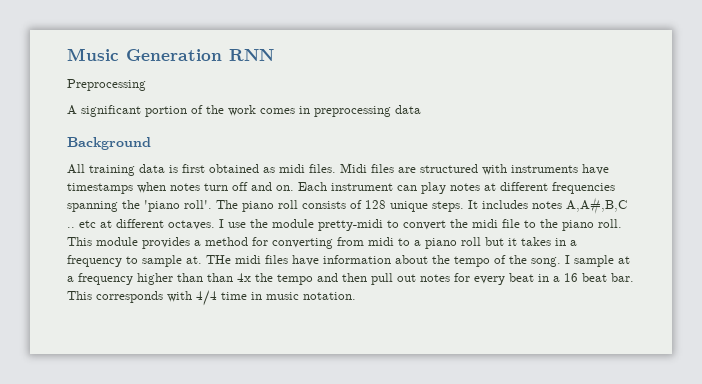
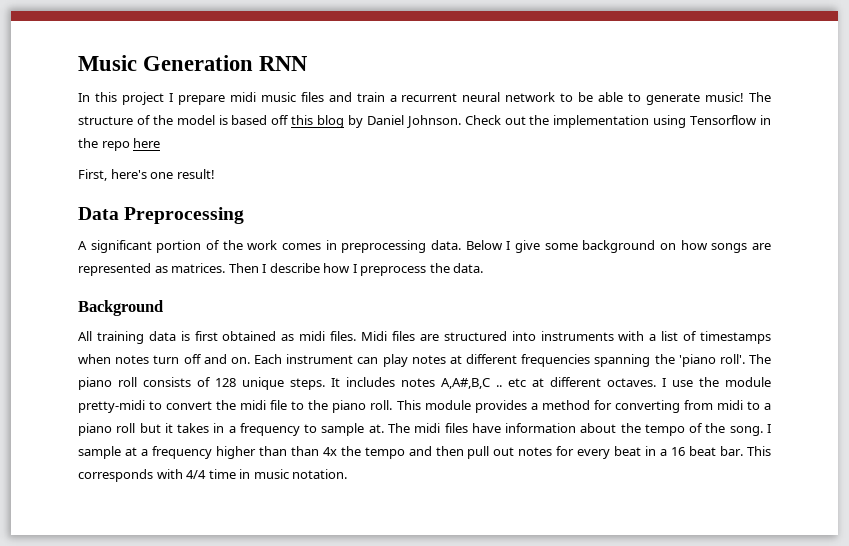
- Preprocessing
+ In this project I prepare midi music files and train a recurrent neural network to be able to generate music! The structure of the model is based off this blog by Daniel Johnson. Check out the implementation using Tensorflow in the repo here
+ First, here's one result!
+ Data Preprocessing
- A significant portion of the work comes in preprocessing data
+ A significant portion of the work comes in preprocessing data. Below I give some background on how songs are represented as matrices. Then I describe how I preprocess the data.
- Midi files are structured with instruments have timestamps when notes turn off and on.
+ Midi files are structured into instruments with a list of timestamps when notes turn off and on.
- THe midi files have information about the tempo of the song.
+ The midi files have information about the tempo of the song.

